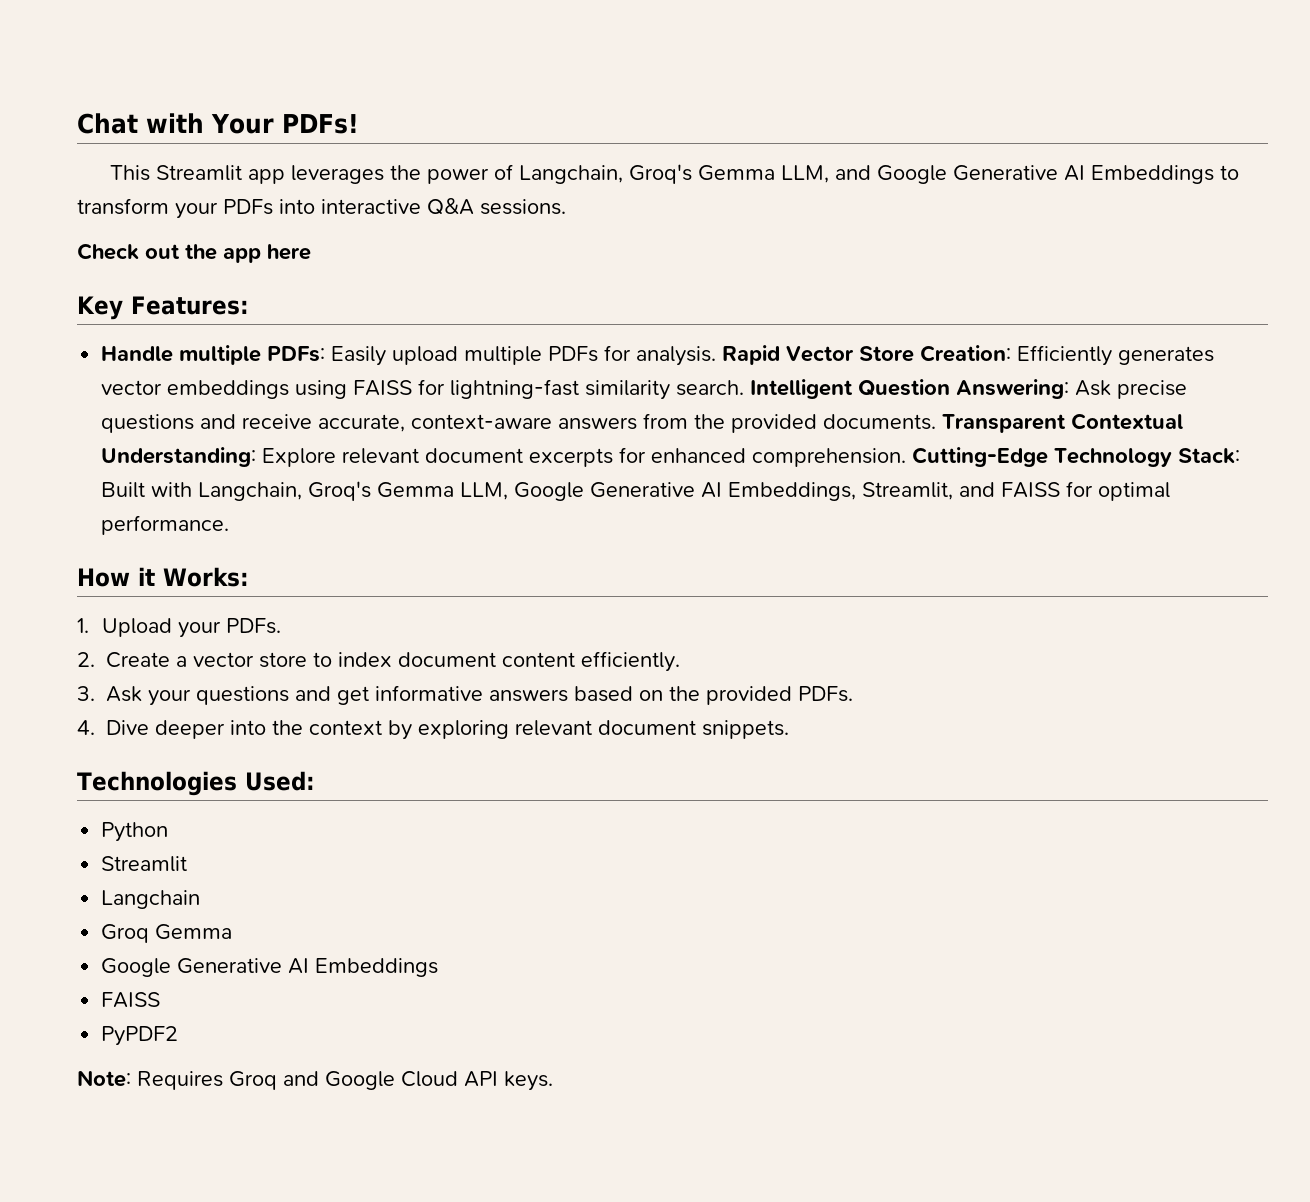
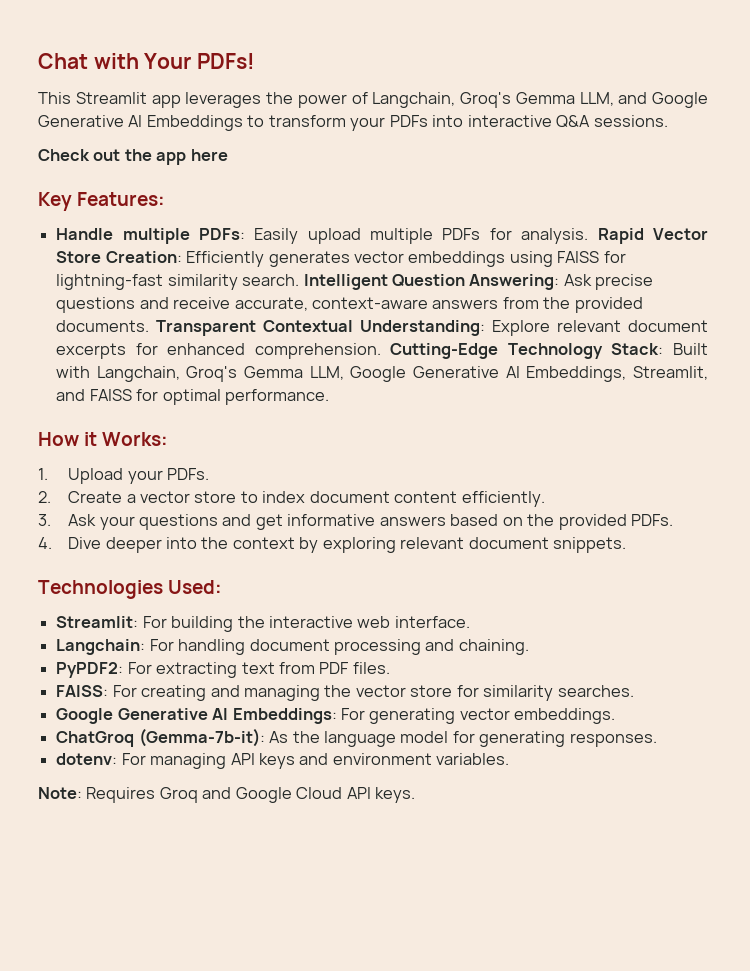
- Python
- Streamlit
- Langchain
- Groq Gemma
- Google Generative AI Embeddings
- FAISS
- PyPDF2
+ Streamlit: For building the interactive web interface.
+ Langchain: For handling document processing and chaining.
+ PyPDF2: For extracting text from PDF files.
+ FAISS: For creating and managing the vector store for similarity searches.
+ Google Generative AI Embeddings: For generating vector embeddings.
+ ChatGroq (Gemma-7b-it): As the language model for generating responses.
+ dotenv: For managing API keys and environment variables.

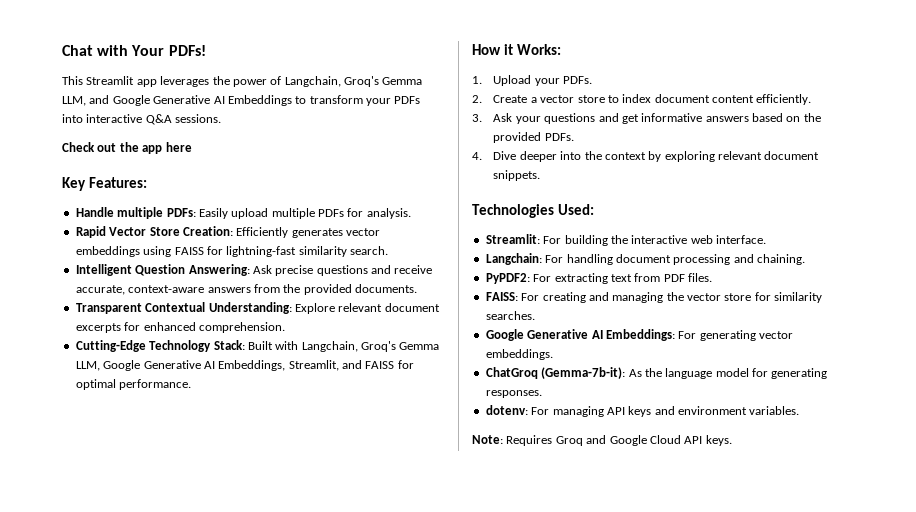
- Easily upload multiple PDFs for analysis. Rapid Vector Store Creation:
+ Easily upload multiple PDFs for analysis.
+ Rapid Vector Store Creation:
- Efficiently generates vector embeddings using FAISS for lightning-fast similarity search. Intelligent Question Answering:
+ Efficiently generates vector embeddings using FAISS for lightning-fast similarity search.
+ Intelligent Question Answering:
- Ask precise questions and receive accurate, context-aware answers from the provided documents. Transparent Contextual Understanding:
+ Ask precise questions and receive accurate, context-aware answers from the provided documents.
+ Transparent Contextual Understanding:
- Explore relevant document excerpts for enhanced comprehension. Cutting-Edge Technology Stack:
+ Explore relevant document excerpts for enhanced comprehension.
+ Cutting-Edge Technology Stack:

